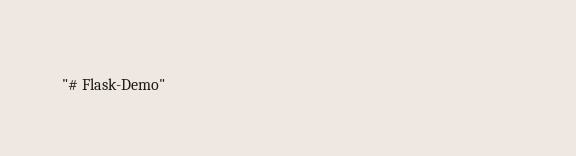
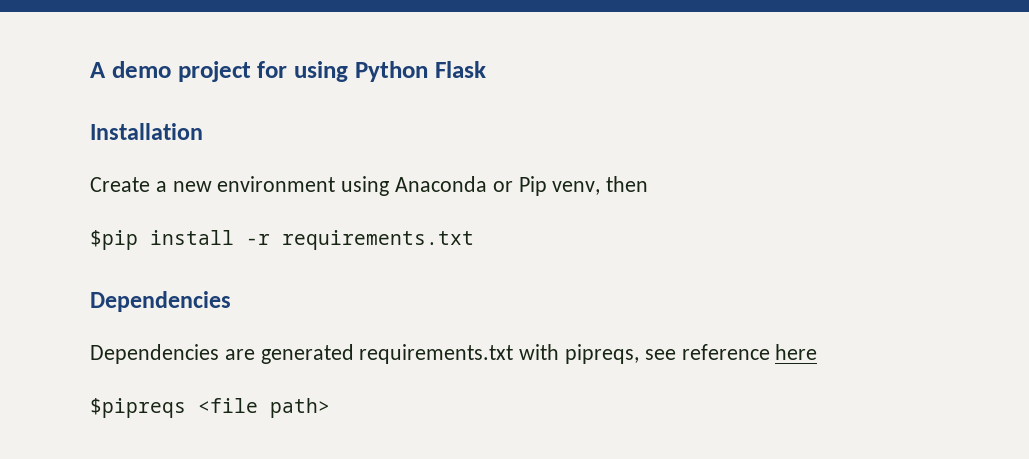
- "# Flask-Demo"
+ A demo project for using Python Flask
+ Installation
+ Create a new environment using Anaconda or Pip venv, then
+ $pip install -r requirements.txt
+ Dependencies
+ Dependencies are generated requirements.txt with pipreqs, see reference here
+ $pipreqs <file path>

